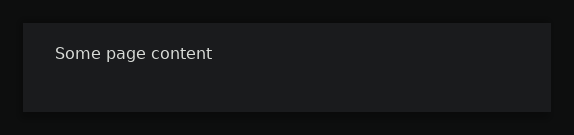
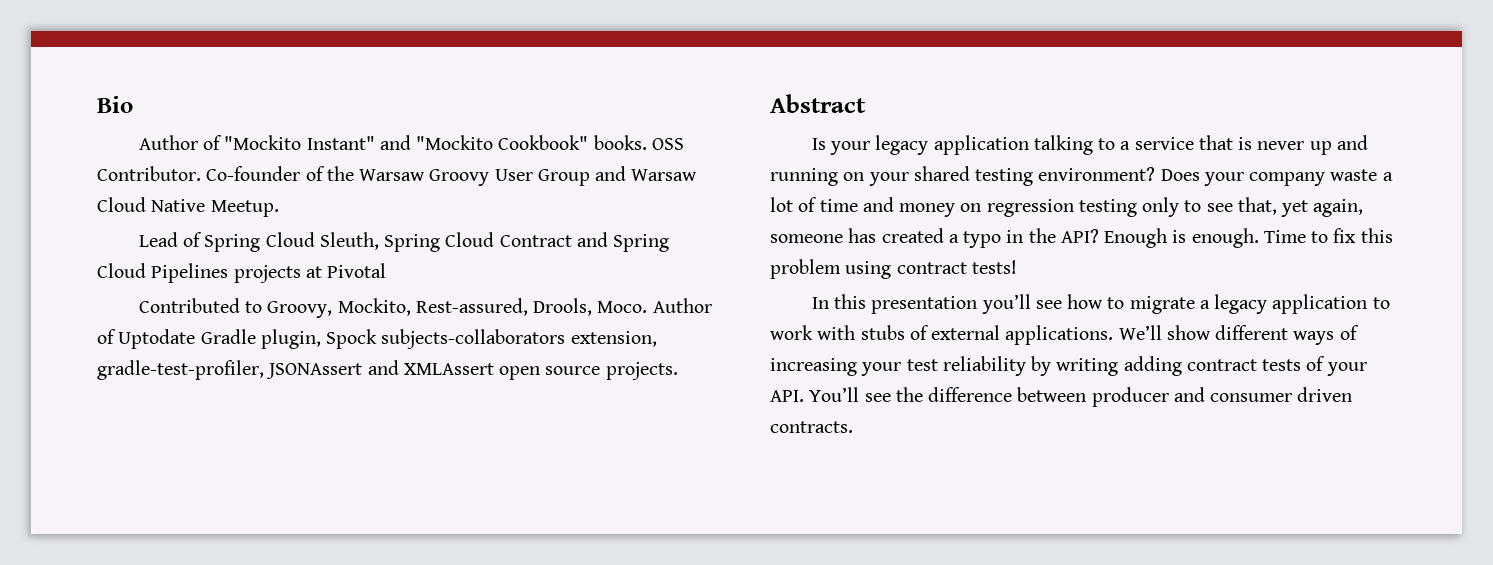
- Some page content
+ Bio
+ Author of "Mockito Instant" and "Mockito Cookbook" books. OSS Contributor. Co-founder of the Warsaw Groovy User Group and Warsaw Cloud Native Meetup.
+ Lead of Spring Cloud Sleuth, Spring Cloud Contract and Spring Cloud Pipelines projects at Pivotal
+ Contributed to Groovy, Mockito, Rest-assured, Drools, Moco. Author of Uptodate Gradle plugin, Spock subjects-collaborators extension, gradle-test-profiler, JSONAssert and XMLAssert open source projects.
+ Abstract
+ Is your legacy application talking to a service that is never up and running on your shared testing environment? Does your company waste a lot of time and money on regression testing only to see that, yet again, someone has created a typo in the API? Enough is enough. Time to fix this problem using contract tests!
+ In this presentation you’ll see how to migrate a legacy application to work with stubs of external applications. We’ll show different ways of increasing your test reliability by writing adding contract tests of your API. You’ll see the difference between producer and consumer driven contracts.

